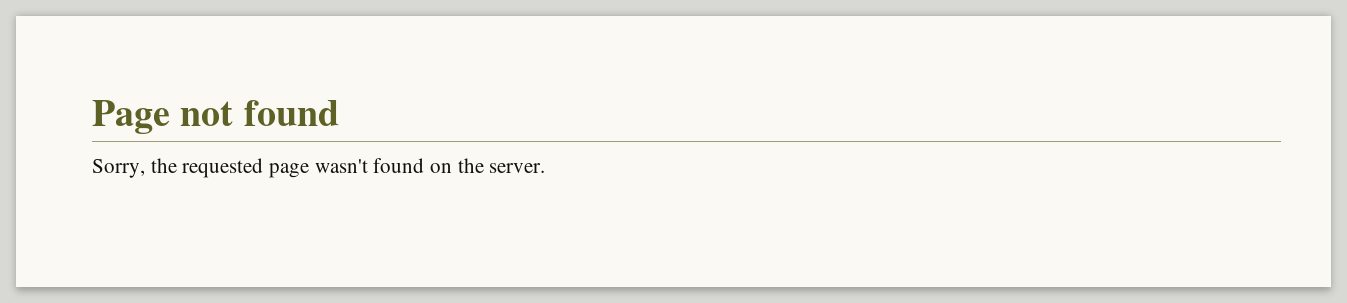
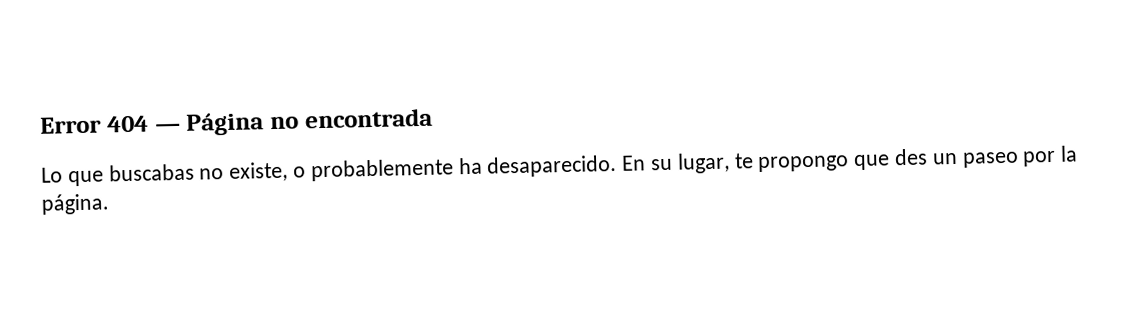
- Page not found
- Sorry, the requested page wasn't found on the server.
+ Error 404 — Página no encontrada
+ Lo que buscabas no existe, o probablemente ha desaparecido. En su lugar, te propongo que des un paseo por la página.

